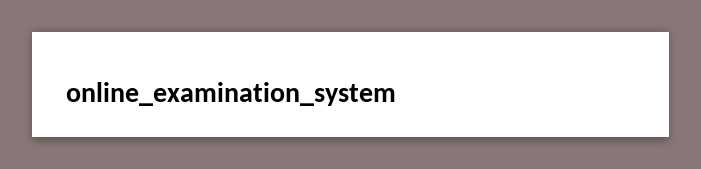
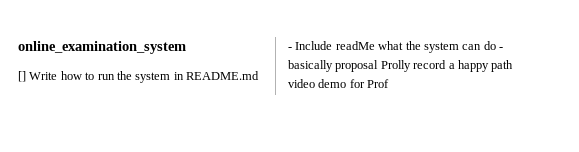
+ [] Write how to run the system in README.md - Include readMe what the system can do - basically proposal Prolly record a happy path video demo for Prof

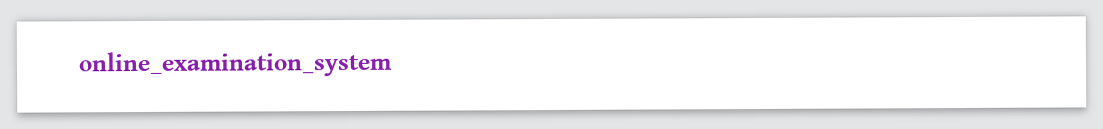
- [] Write how to run the system in README.md - Include readMe what the system can do - basically proposal Prolly record a happy path video demo for Prof

